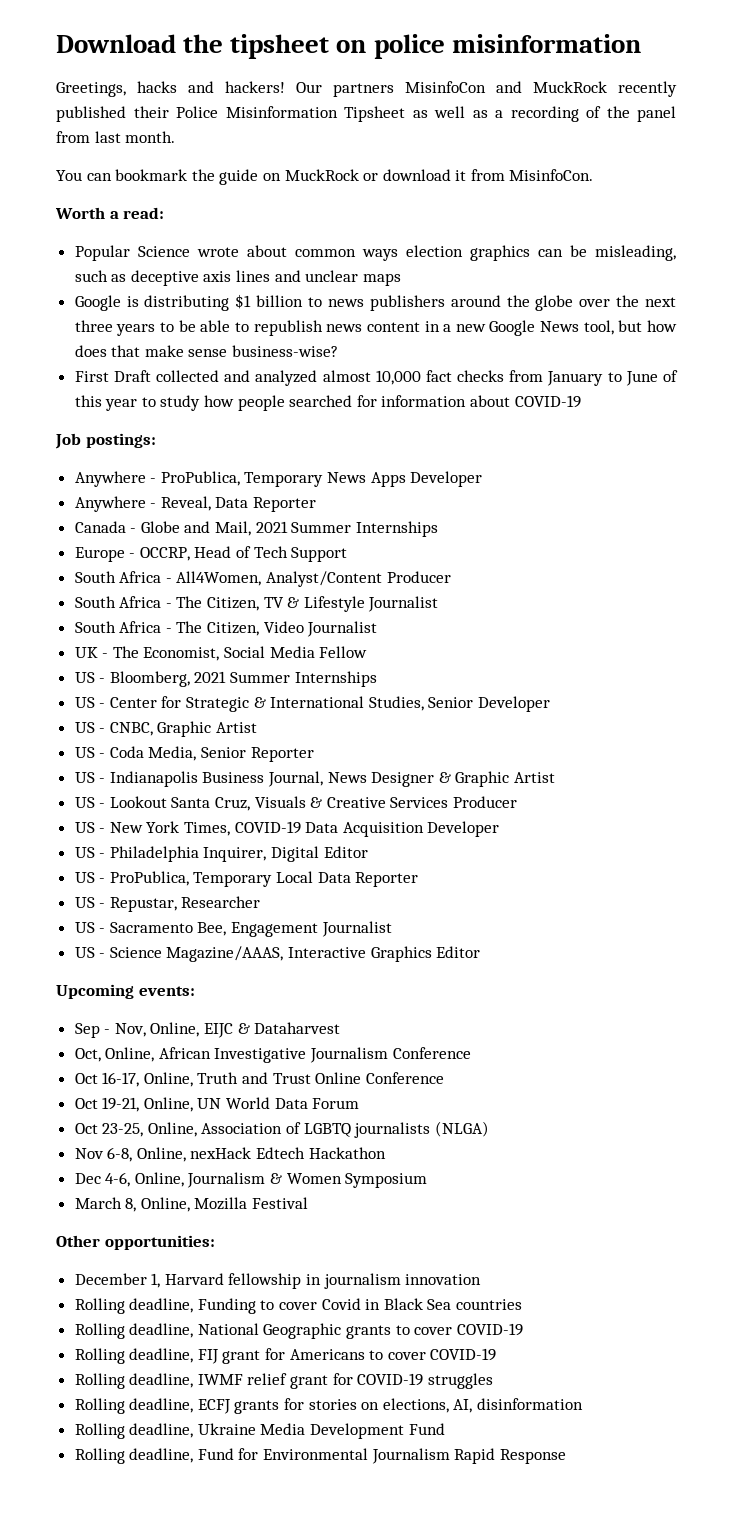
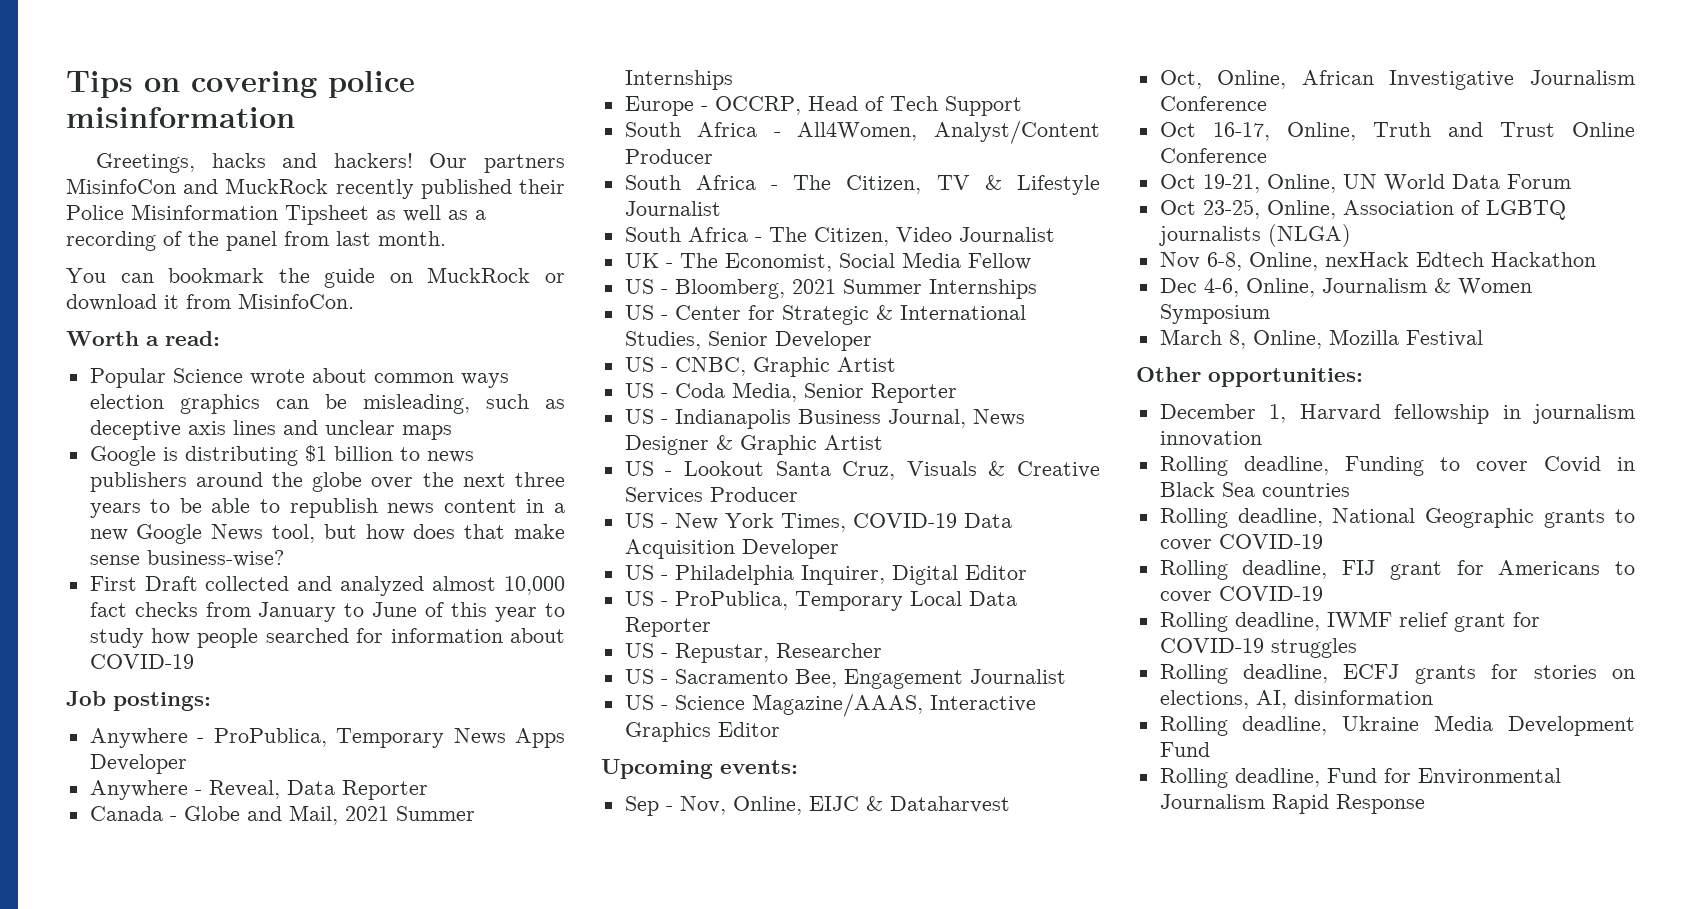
- Download the tipsheet on police misinformation
+ Tips on covering police misinformation

